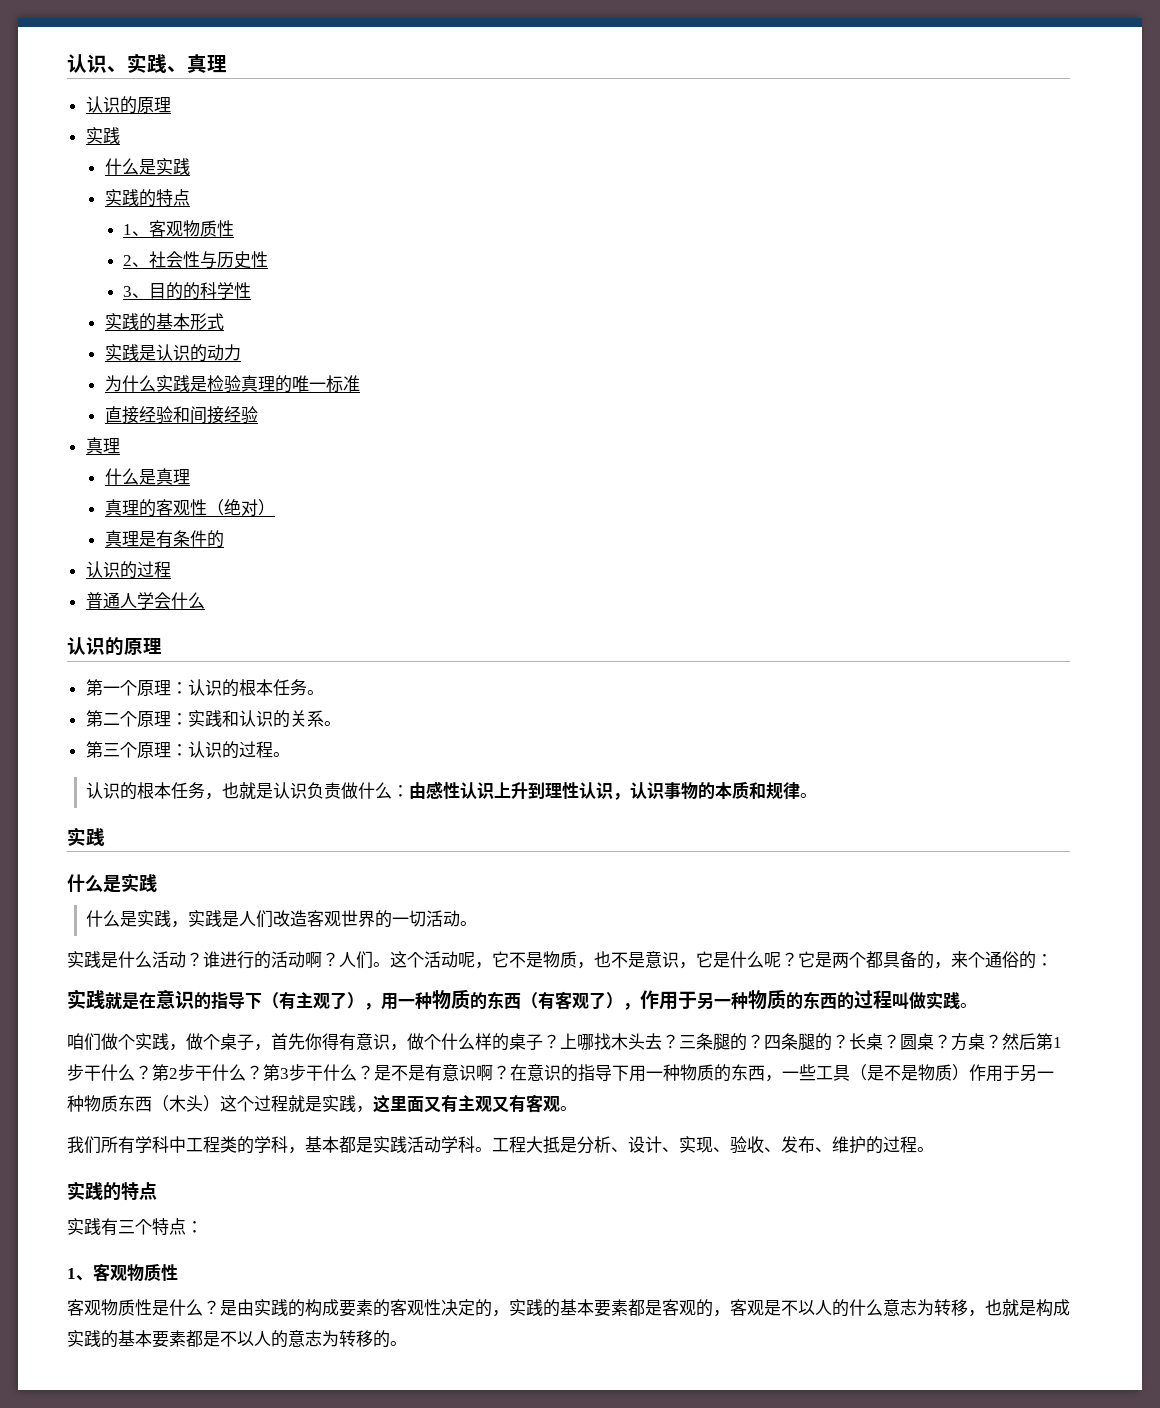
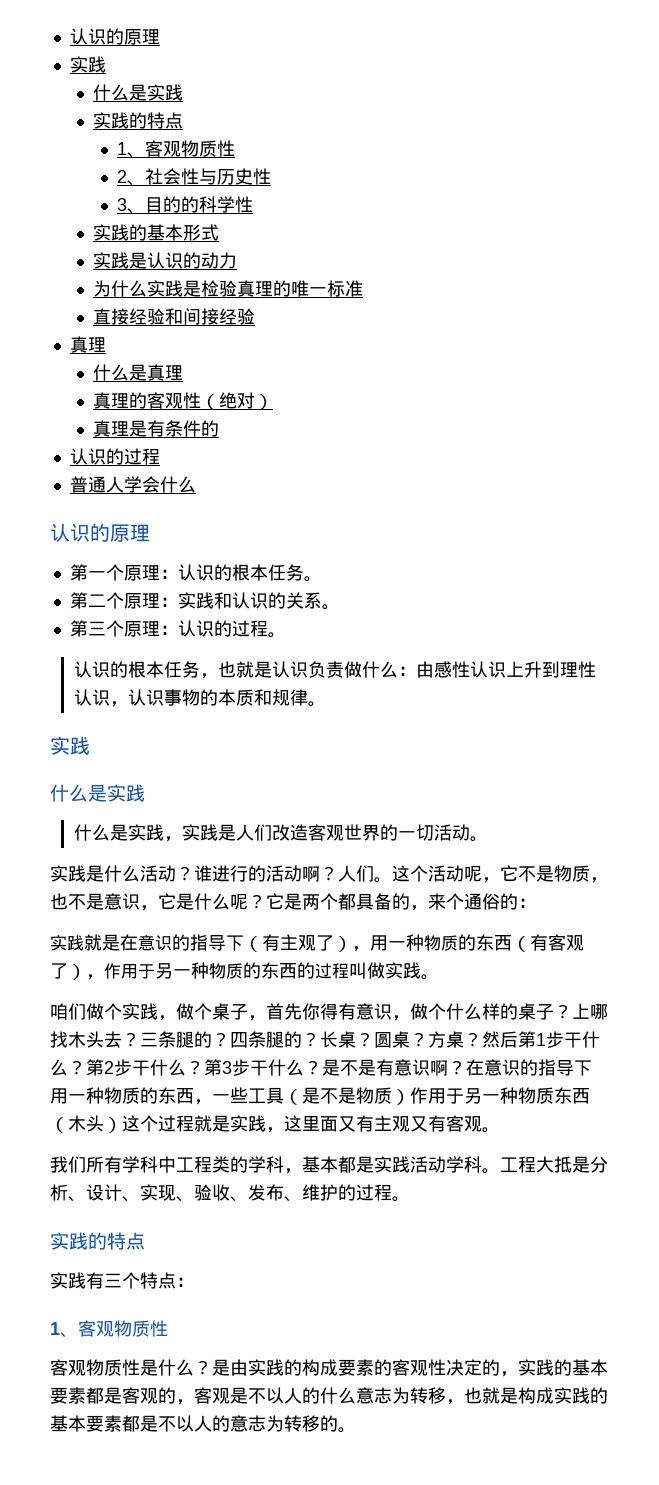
- 认识、实践、真理

